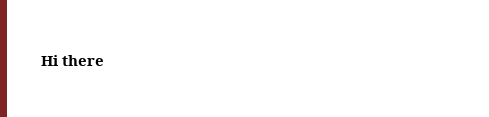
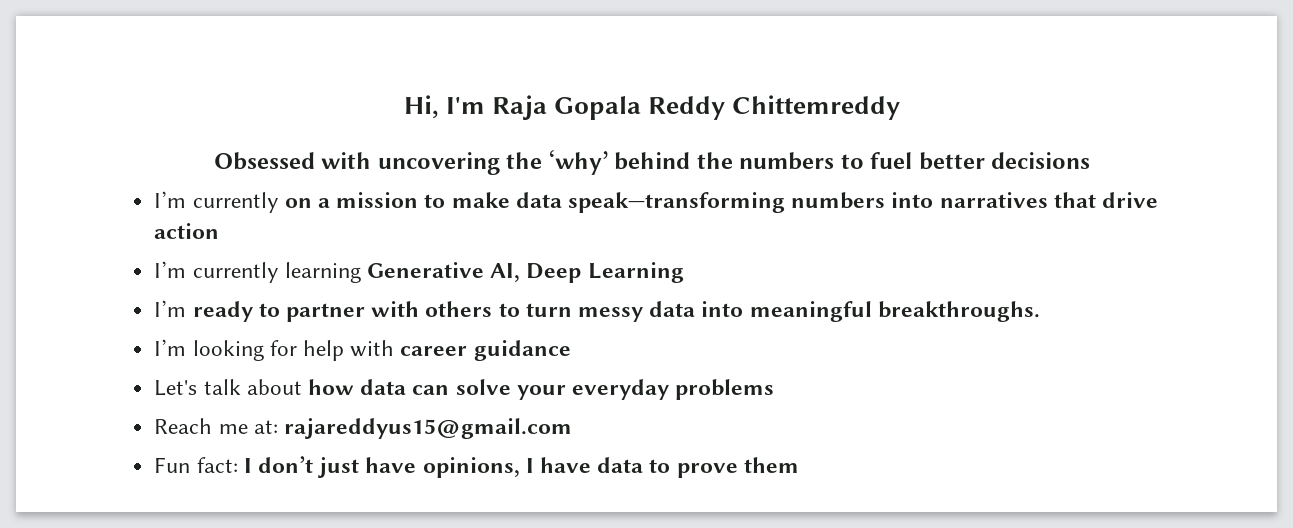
- Hi there
+ Hi, I'm Raja Gopala Reddy Chittemreddy
+ Obsessed with uncovering the ‘why’ behind the numbers to fuel better decisions
+ I’m currently on a mission to make data speak—transforming numbers into narratives that drive action
+ I’m currently learning Generative AI, Deep Learning
+ I’m ready to partner with others to turn messy data into meaningful breakthroughs.
+ I’m looking for help with career guidance
+ Let's talk about how data can solve your everyday problems
+ Reach me at: rajareddyus15@gmail.com
+ Fun fact: I don’t just have opinions, I have data to prove them

